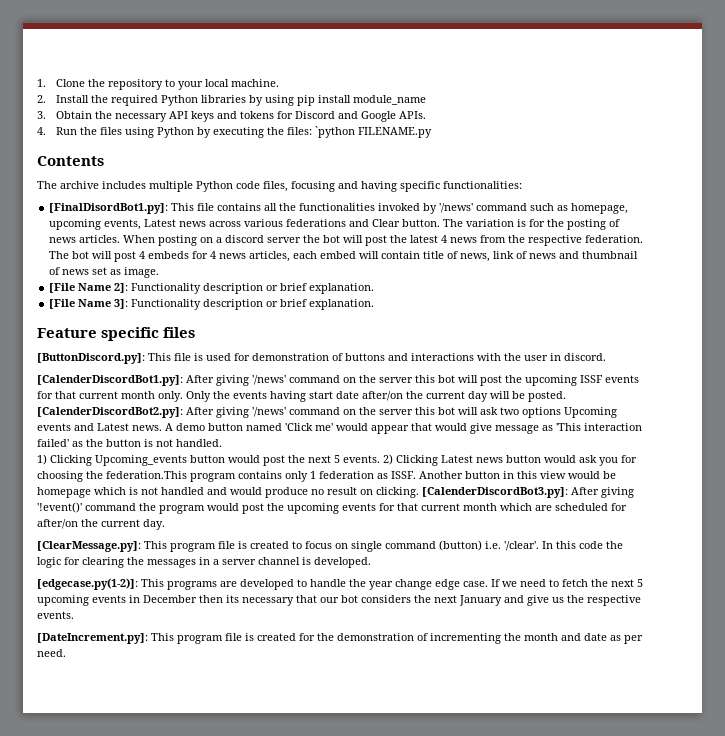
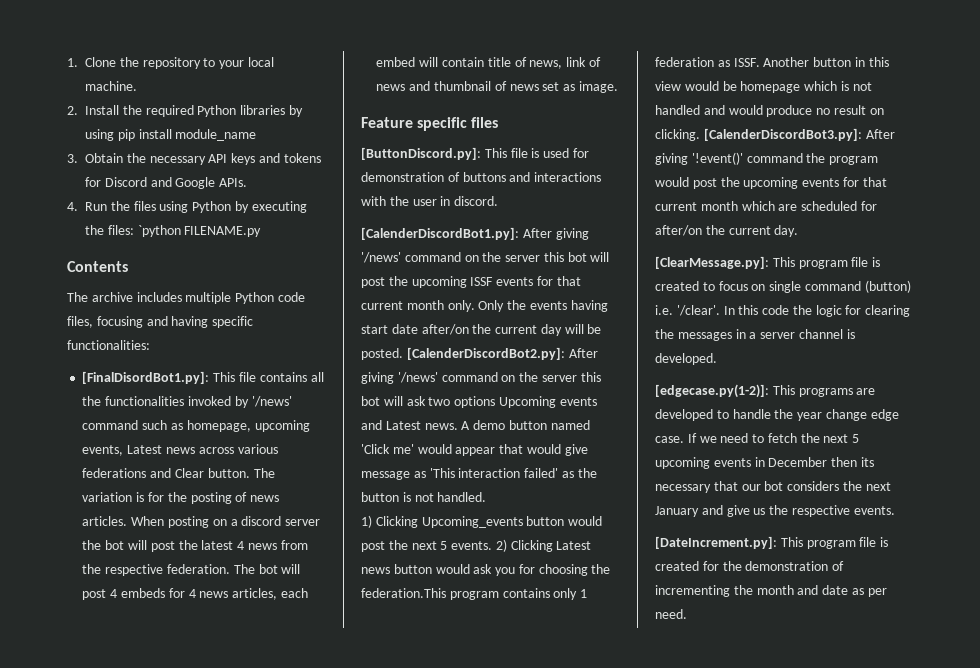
- [File Name 2]: Functionality description or brief explanation.
- [File Name 3]: Functionality description or brief explanation.

